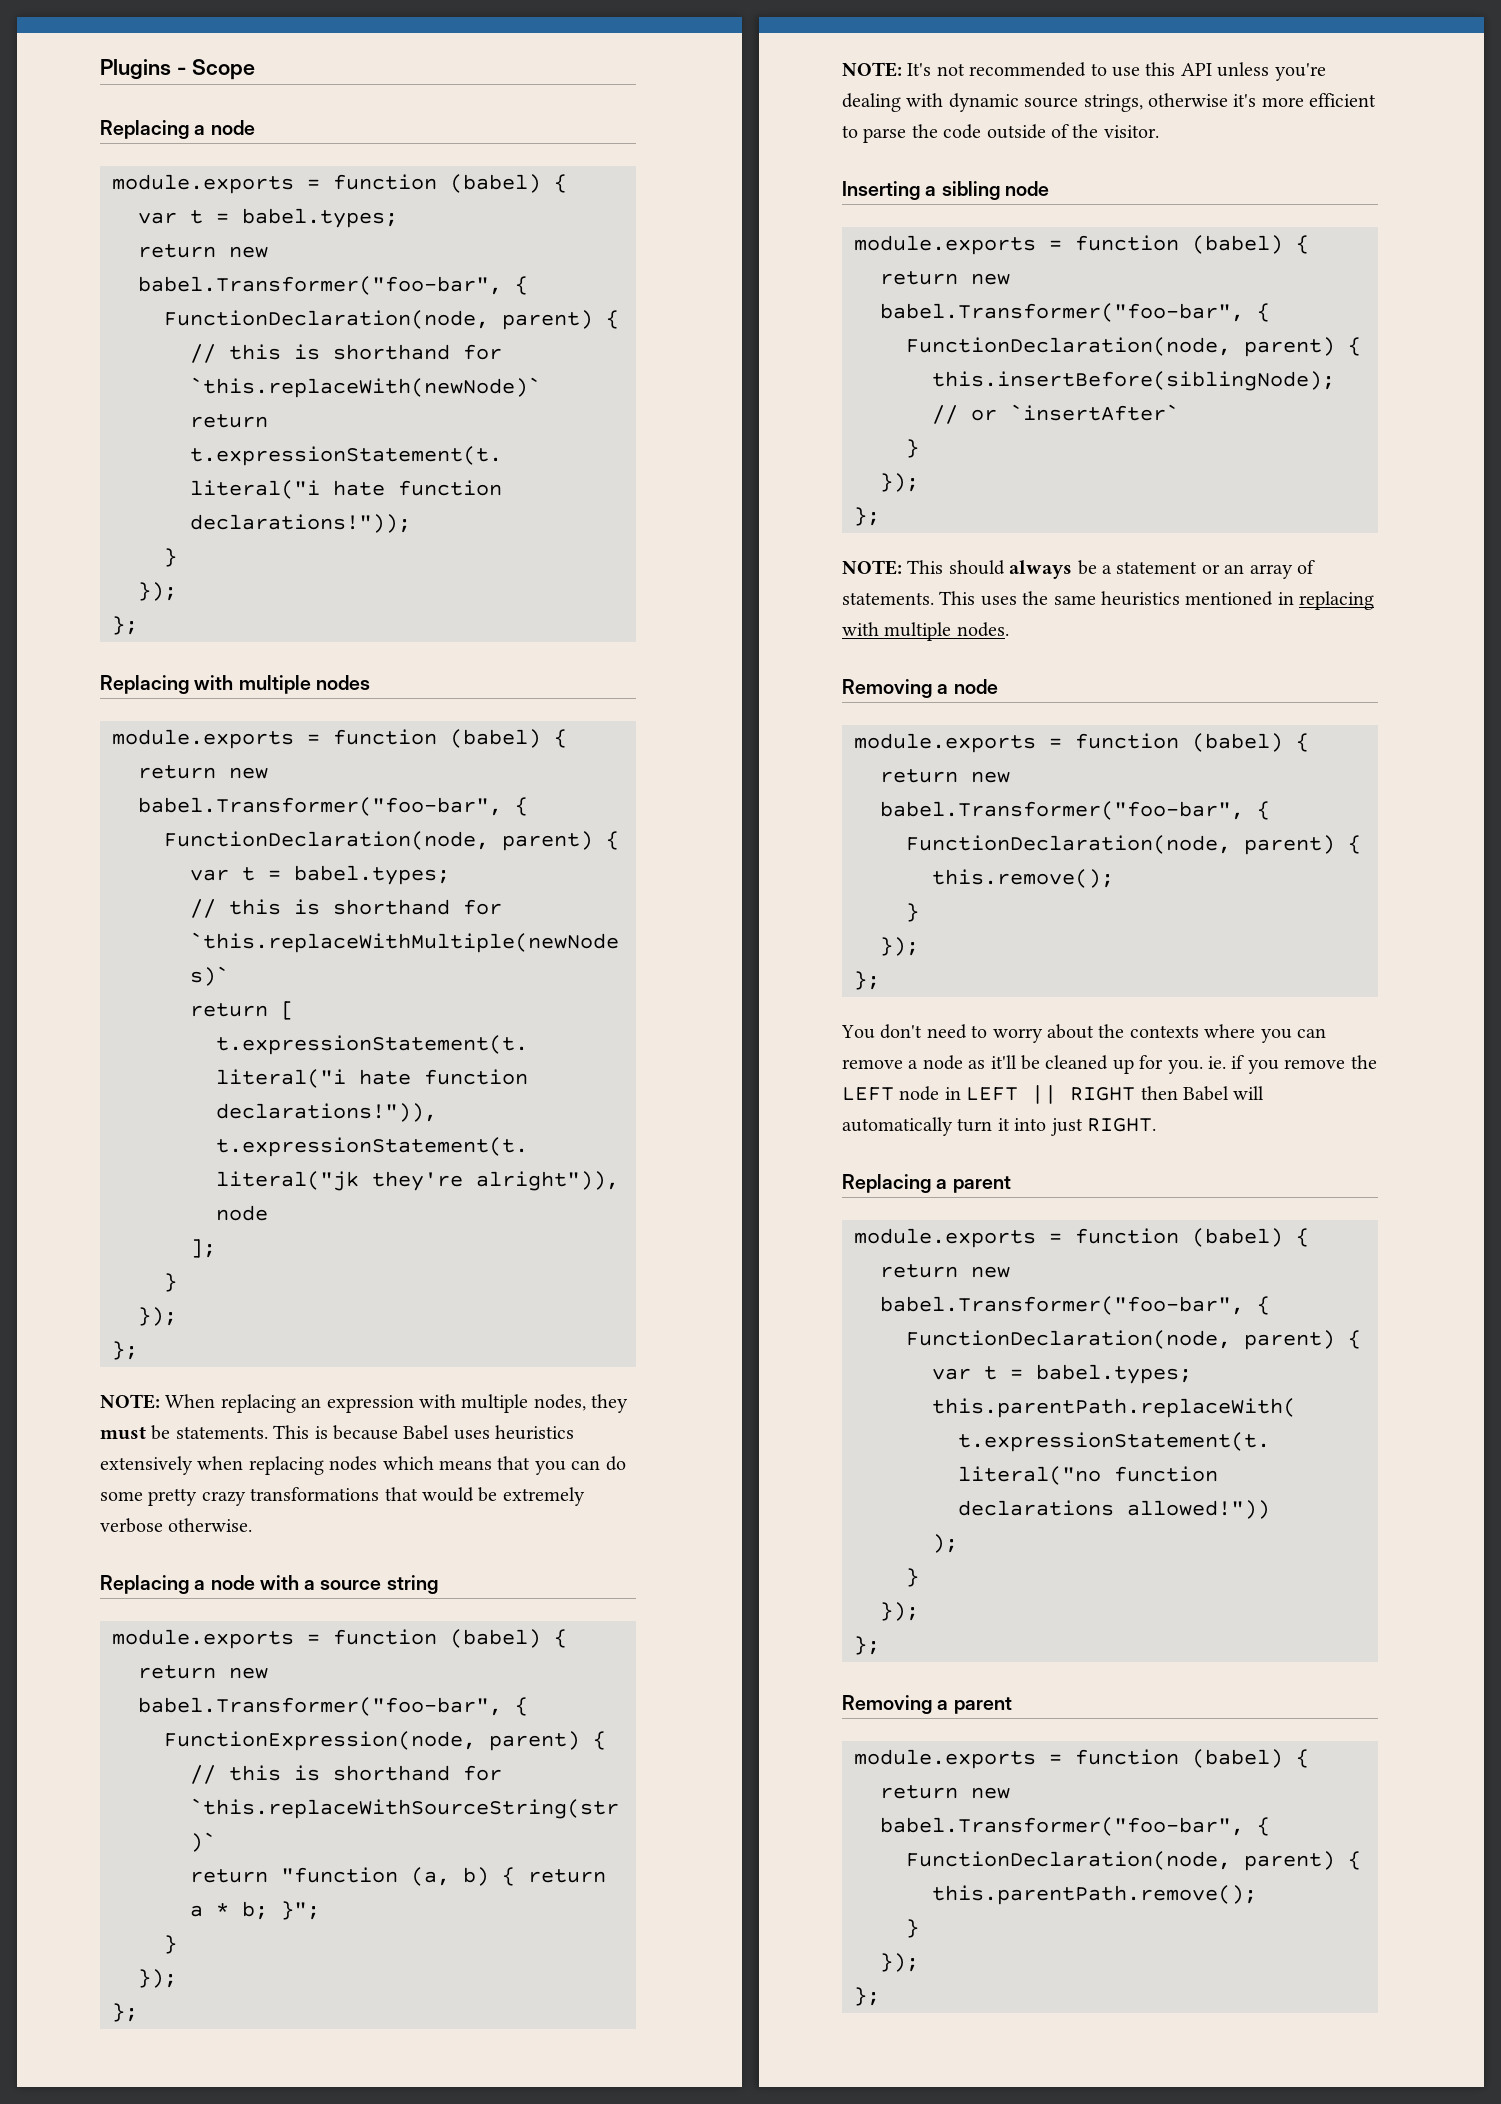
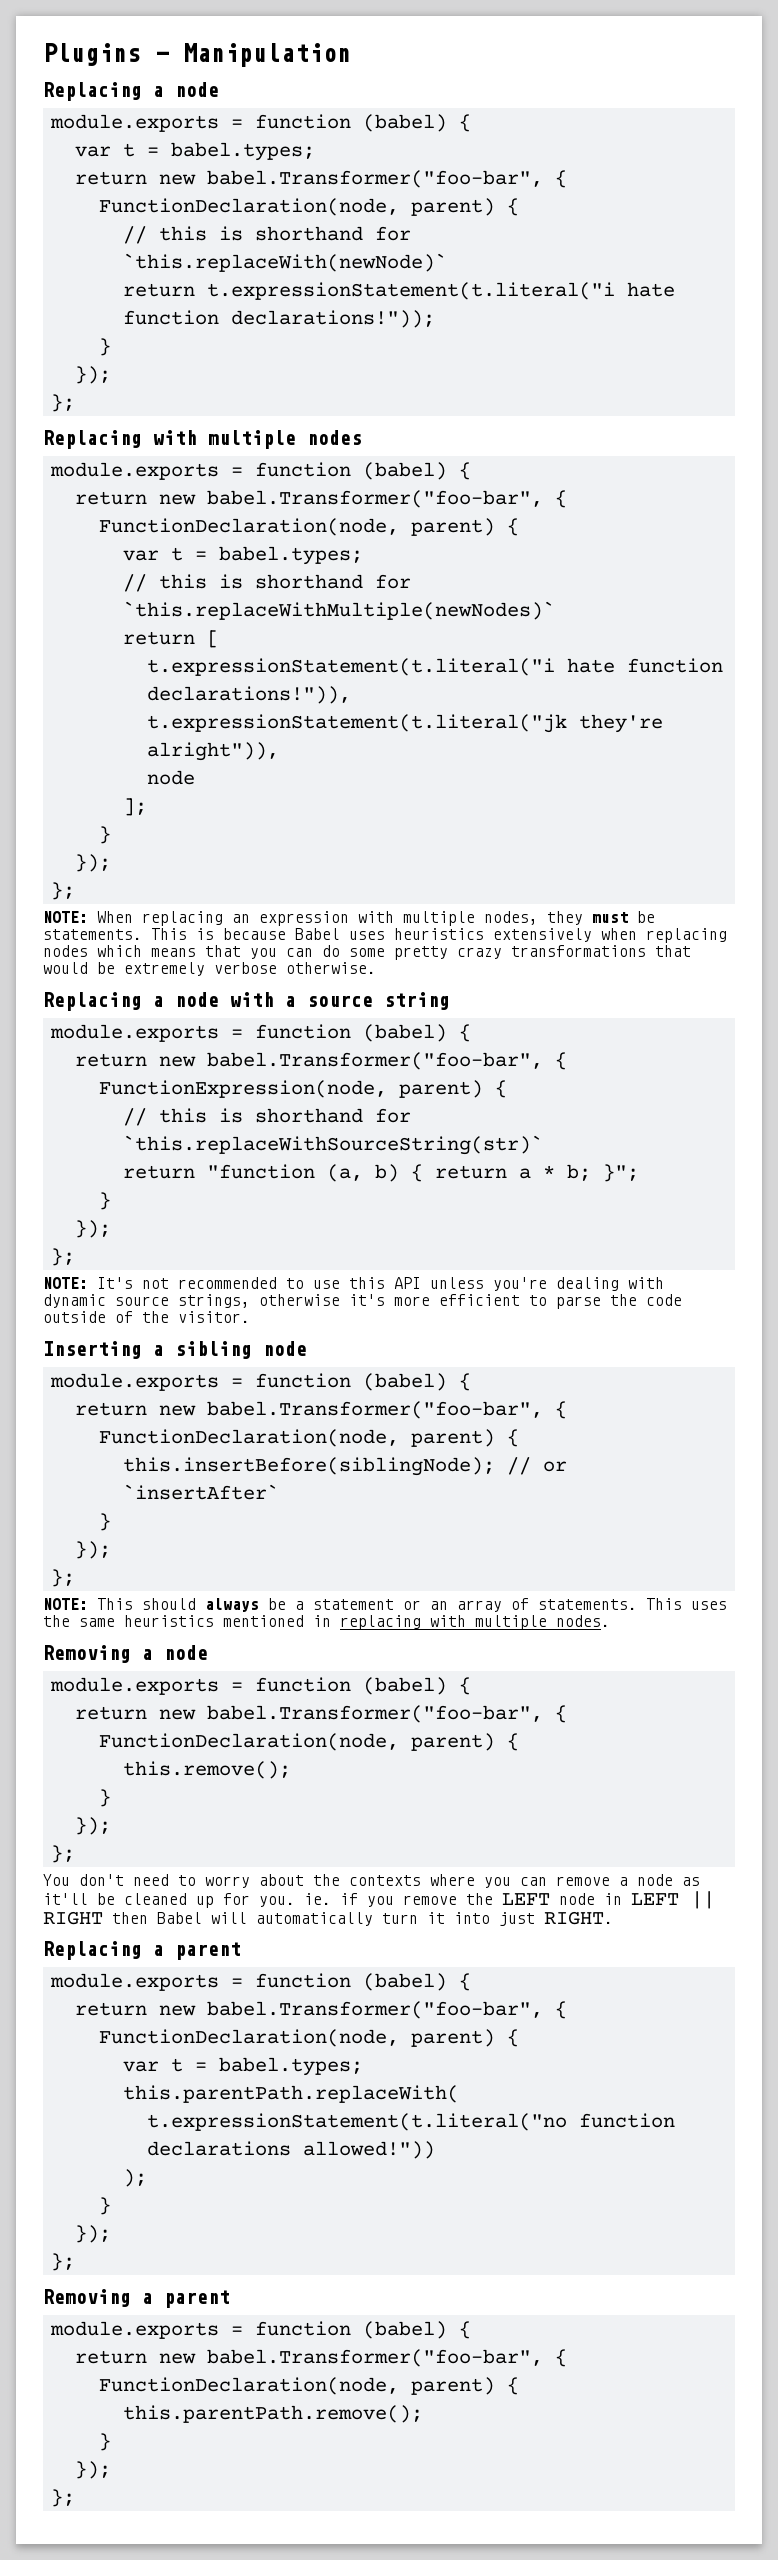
- Plugins - Scope
+ Plugins - Manipulation

